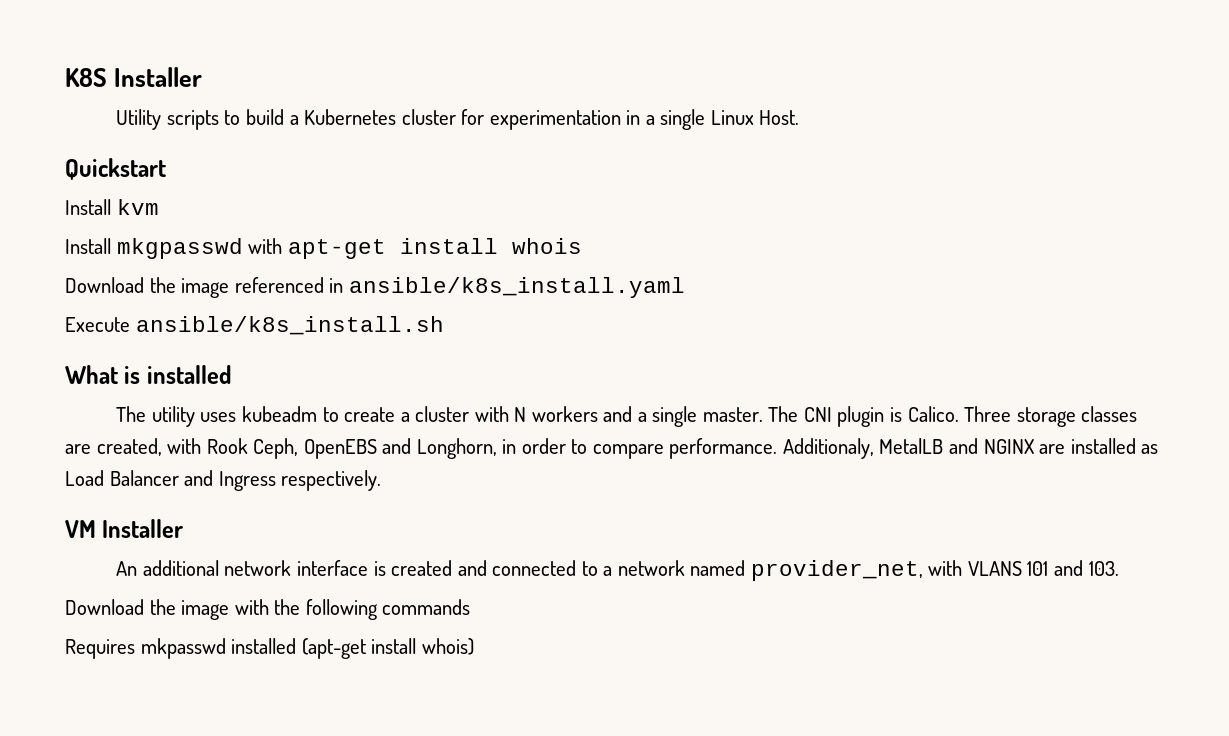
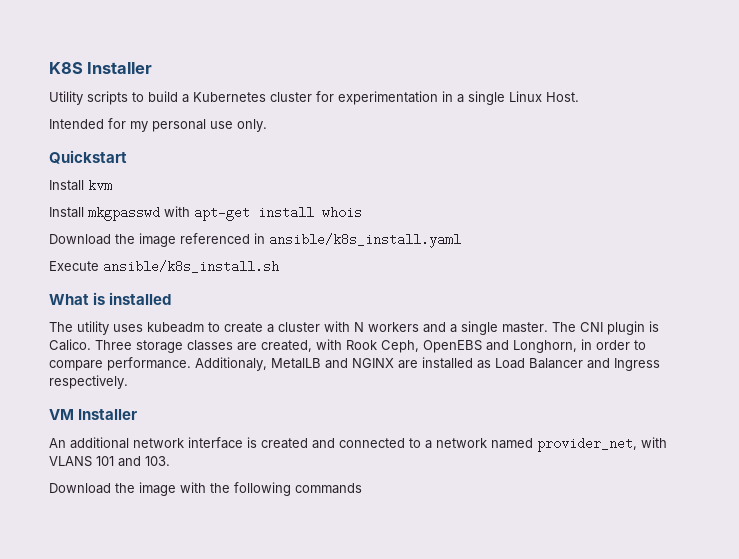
+ Intended for my personal use only.
- Requires mkpasswd installed (apt-get install whois)

